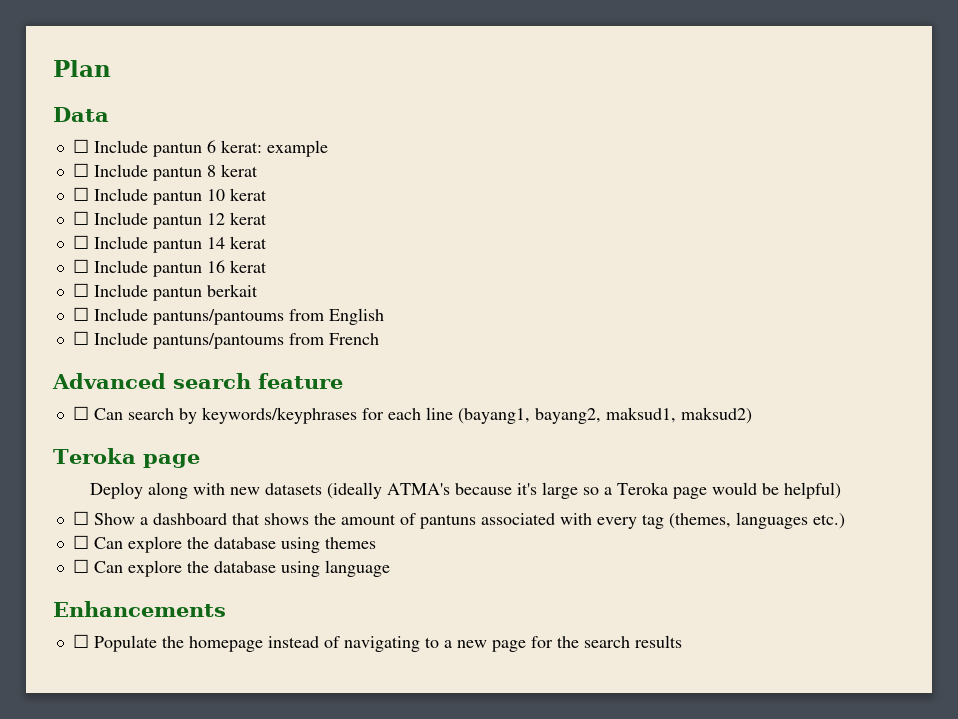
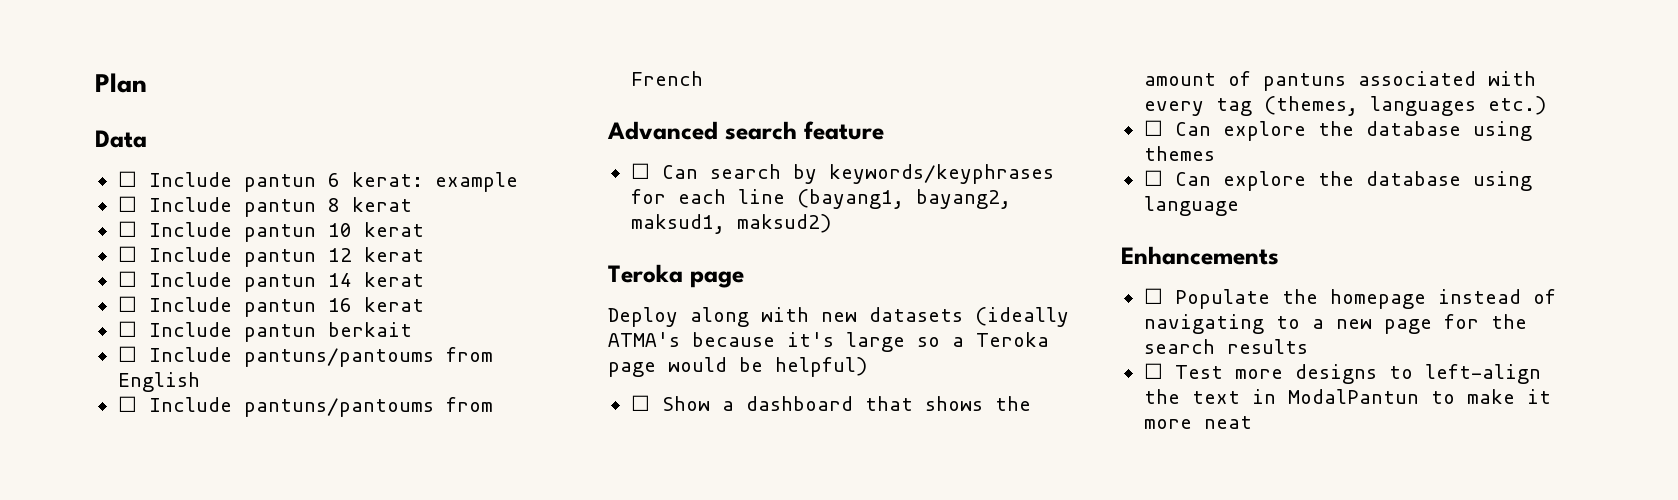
+ ☐ Test more designs to left-align the text in ModalPantun to make it more neat

